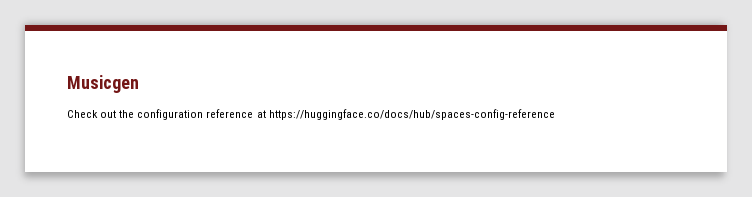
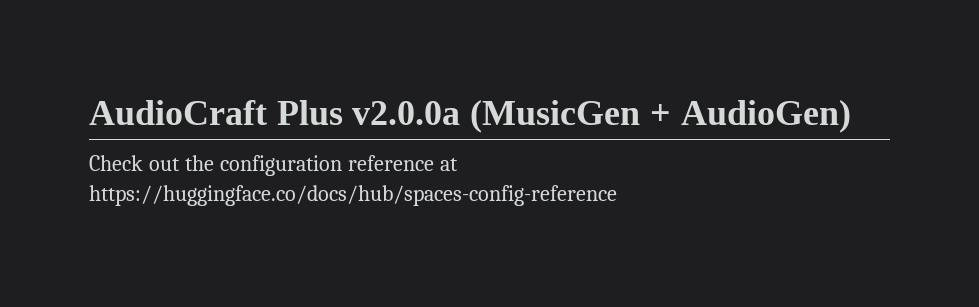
- Musicgen
+ AudioCraft Plus v2.0.0a (MusicGen + AudioGen)

